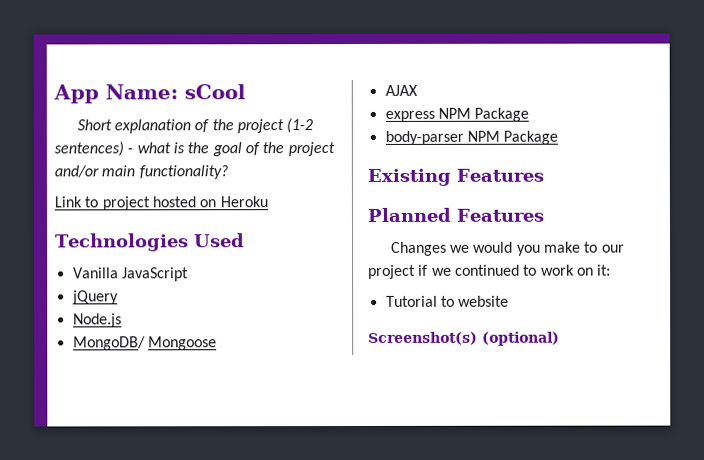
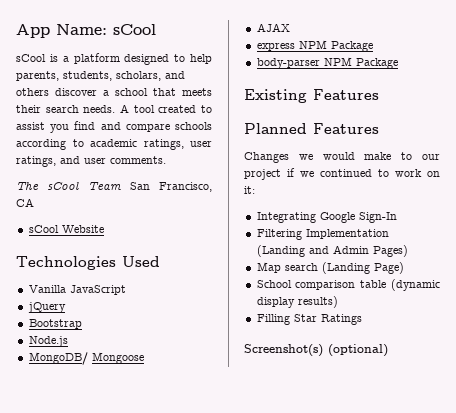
- Short explanation of the project (1-2 sentences) - what is the goal of the project and/or main functionality?
- Link to project hosted on Heroku
+ sCool is a platform designed to help parents, students, scholars, and others discover a school that meets their search needs. A tool created to assist you find and compare schools according to academic ratings, user ratings, and user comments.
+ The sCool Team San Francisco, CA
+ sCool Website
+ Bootstrap
- Changes we would you make to our project if we continued to work on it:
+ Changes we would make to our project if we continued to work on it:
- Tutorial to website
+ Integrating Google Sign-In
+ Filtering Implementation (Landing and Admin Pages)
+ Map search (Landing Page)
+ School comparison table (dynamic display results)
+ Filling Star Ratings

